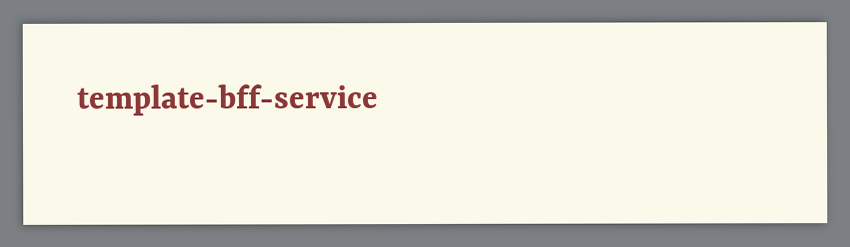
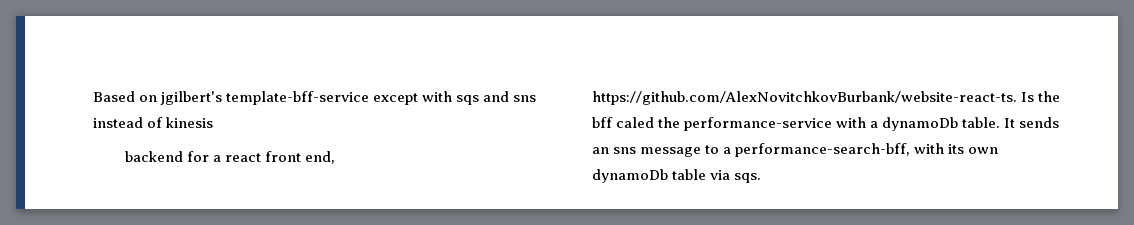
- template-bff-service
+ Based on jgilbert's template-bff-service except with sqs and sns instead of kinesis
+ backend for a react front end, https://github.com/AlexNovitchkovBurbank/website-react-ts. Is the bff caled the performance-service with a dynamoDb table. It sends an sns message to a performance-search-bff, with its own dynamoDb table via sqs.

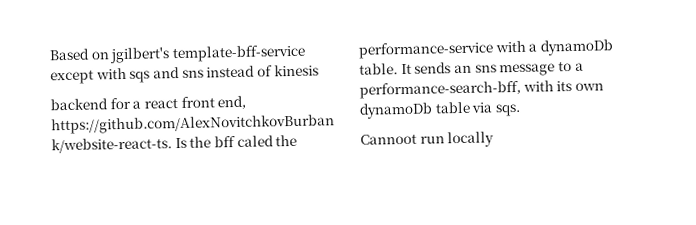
+ Cannoot run locally

